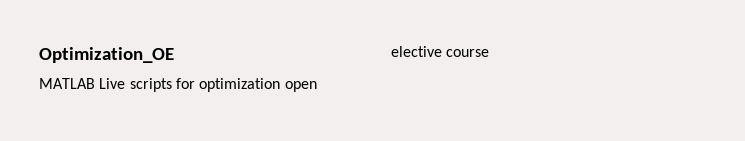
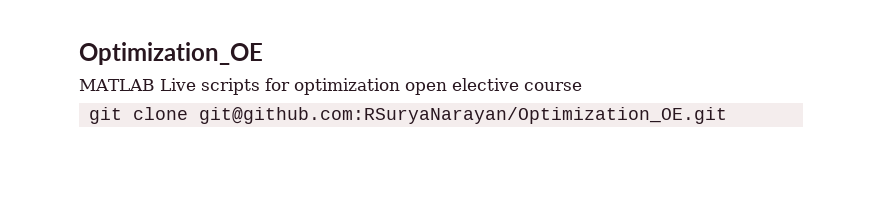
+ git clone git@github.com:RSuryaNarayan/Optimization_OE.git

